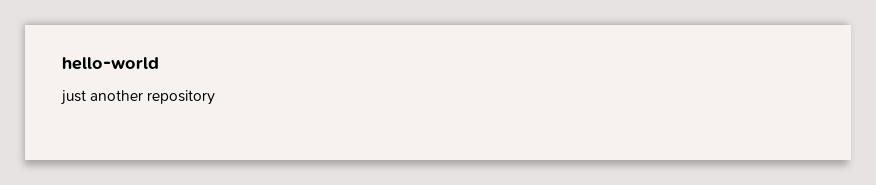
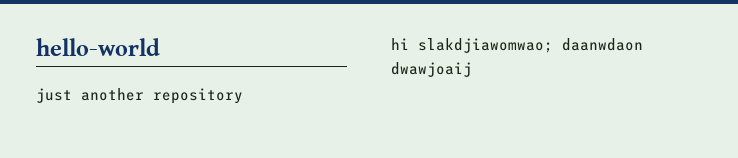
+ hi slakdjiawomwao; daanwdaon dwawjoaij

